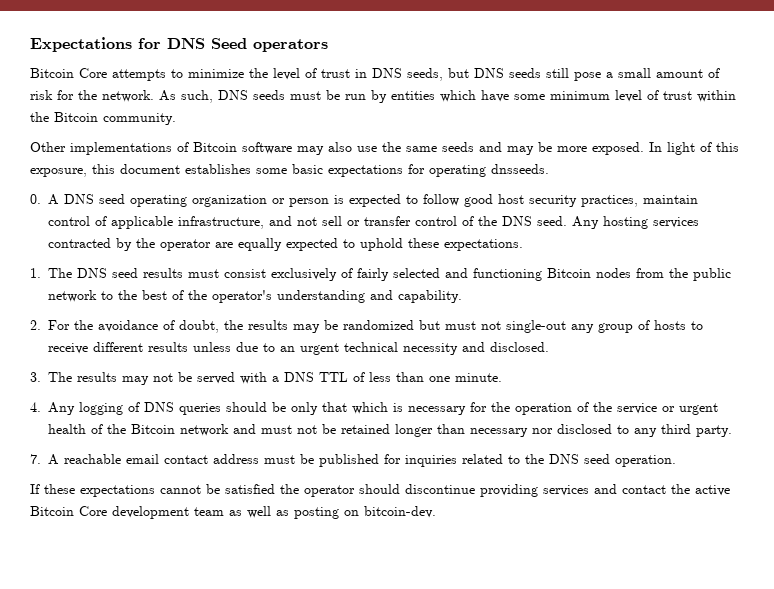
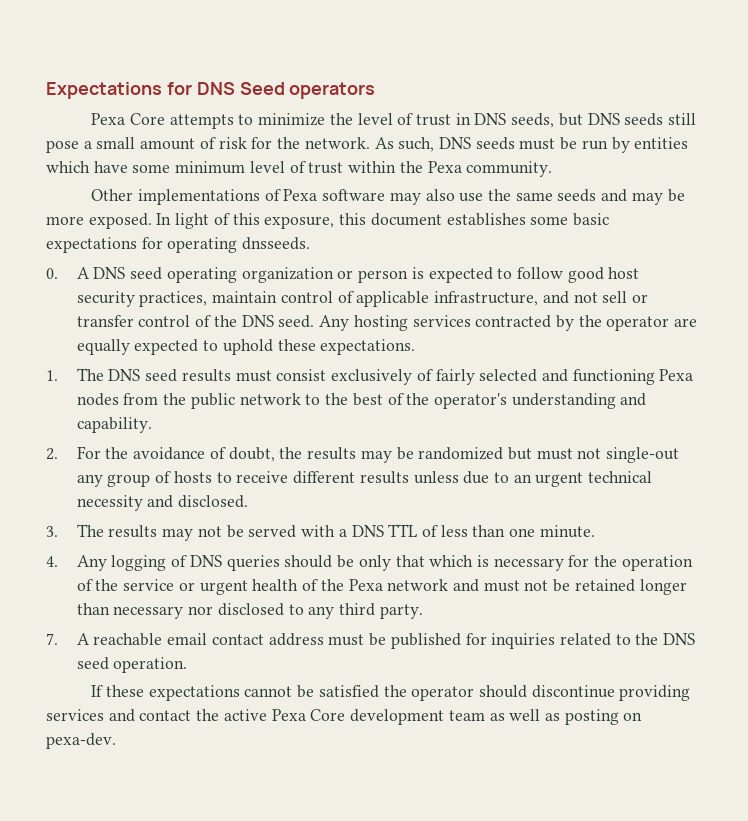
- Bitcoin Core attempts to minimize the level of trust in DNS seeds, but DNS seeds still pose a small amount of risk for the network.
+ Pexa Core attempts to minimize the level of trust in DNS seeds, but DNS seeds still pose a small amount of risk for the network.
- As such, DNS seeds must be run by entities which have some minimum level of trust within the Bitcoin community.
+ As such, DNS seeds must be run by entities which have some minimum level of trust within the Pexa community.
- Other implementations of Bitcoin software may also use the same seeds and may be more exposed.
+ Other implementations of Pexa software may also use the same seeds and may be more exposed.
- 1. The DNS seed results must consist exclusively of fairly selected and functioning Bitcoin nodes from the public network to the best of the operator's understanding and capability.
+ 1. The DNS seed results must consist exclusively of fairly selected and functioning Pexa nodes from the public network to the best of the operator's understanding and capability.
- 4. Any logging of DNS queries should be only that which is necessary for the operation of the service or urgent health of the Bitcoin network and must not be retained longer than necessary nor disclosed to any third party.
+ 4. Any logging of DNS queries should be only that which is necessary for the operation of the service or urgent health of the Pexa network and must not be retained longer than necessary nor disclosed to any third party.
- If these expectations cannot be satisfied the operator should discontinue providing services and contact the active Bitcoin Core development team as well as posting on bitcoin-dev.
+ If these expectations cannot be satisfied the operator should discontinue providing services and contact the active Pexa Core development team as well as posting on pexa-dev.

